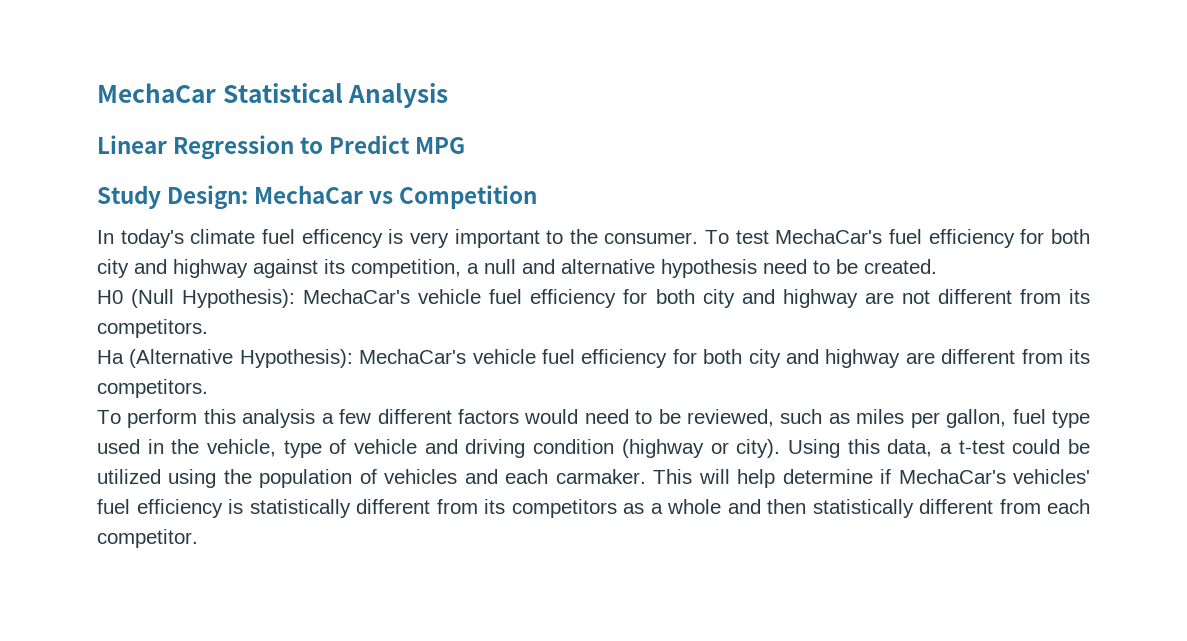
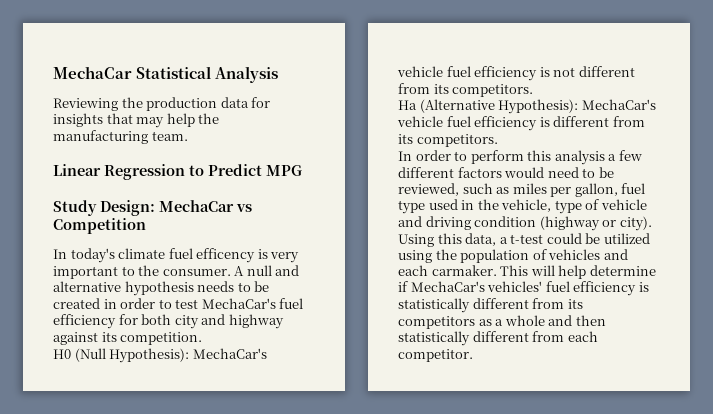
+ Reviewing the production data for insights that may help the manufacturing team.
- To test MechaCar's fuel efficiency for both city and highway against its competition, a null and alternative hypothesis need to be created.
+ A null and alternative hypothesis needs to be created in order to test MechaCar's fuel efficiency for both city and highway against its competition.
- H0 (Null Hypothesis): MechaCar's vehicle fuel efficiency for both city and highway are not different from its competitors.
+ H0 (Null Hypothesis): MechaCar's vehicle fuel efficiency is not different from its competitors.
- Ha (Alternative Hypothesis): MechaCar's vehicle fuel efficiency for both city and highway are different from its competitors.
- To perform this analysis a few different factors would need to be reviewed, such as miles per gallon, fuel type used in the vehicle, type of vehicle and driving condition (highway or city).
+ Ha (Alternative Hypothesis): MechaCar's vehicle fuel efficiency is different from its competitors.
+ In order to perform this analysis a few different factors would need to be reviewed, such as miles per gallon, fuel type used in the vehicle, type of vehicle and driving condition (highway or city).

